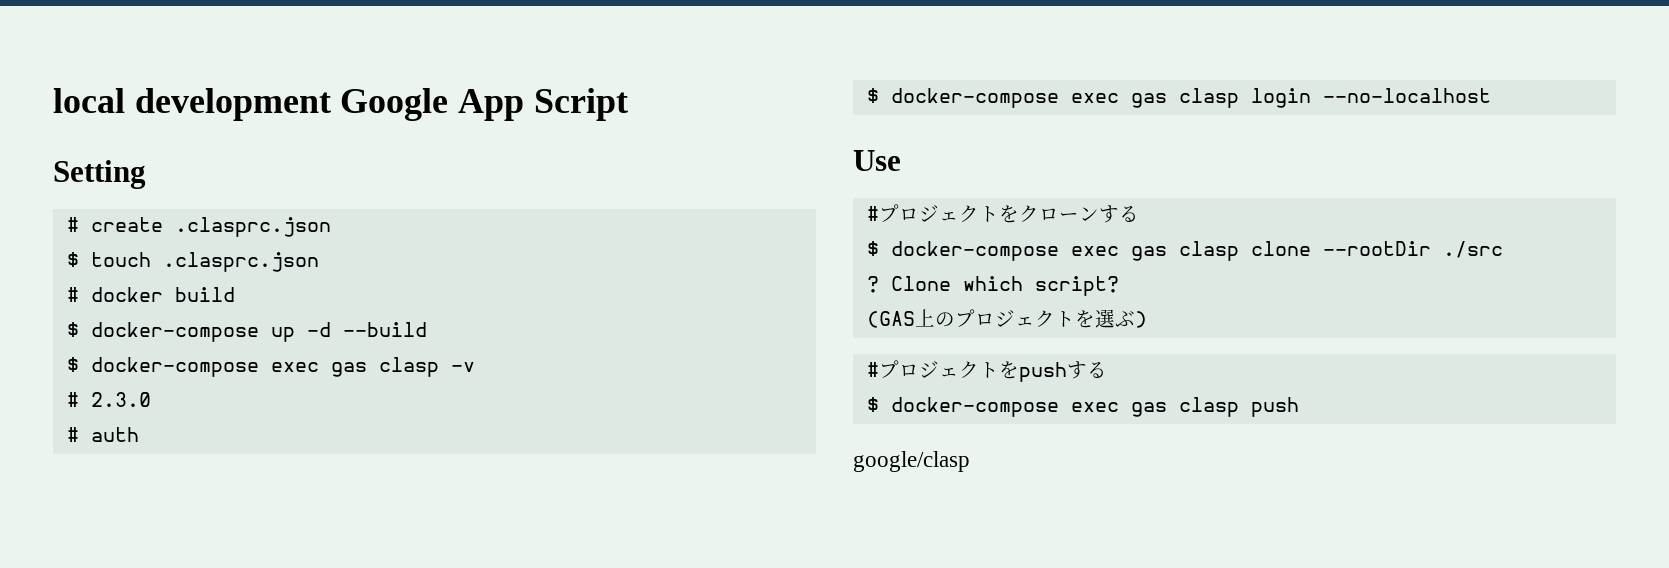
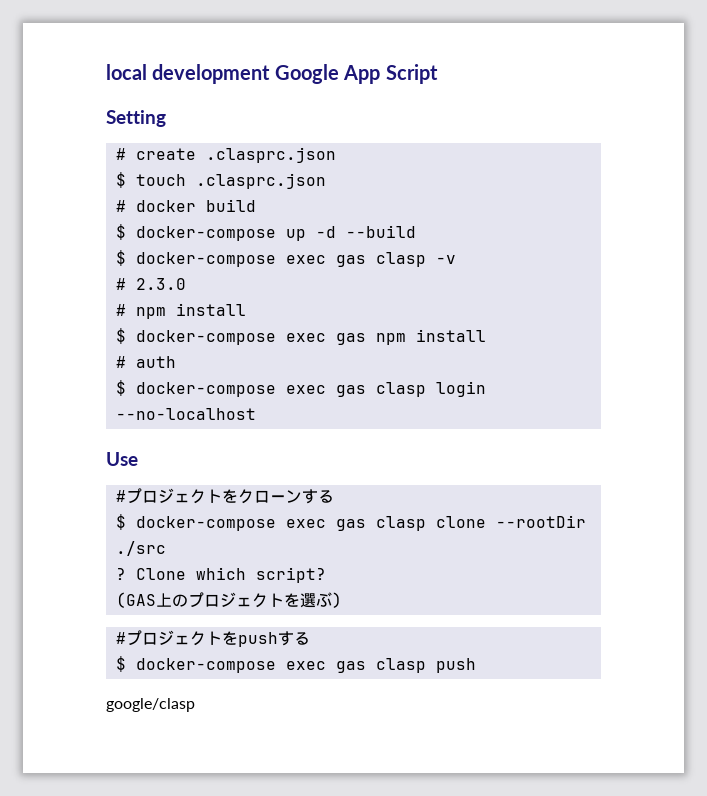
+ # npm install
+ $ docker-compose exec gas npm install

